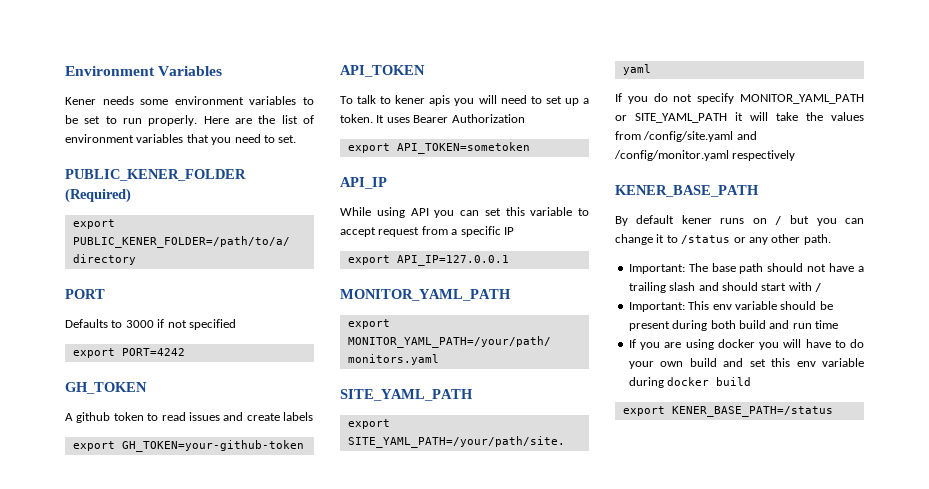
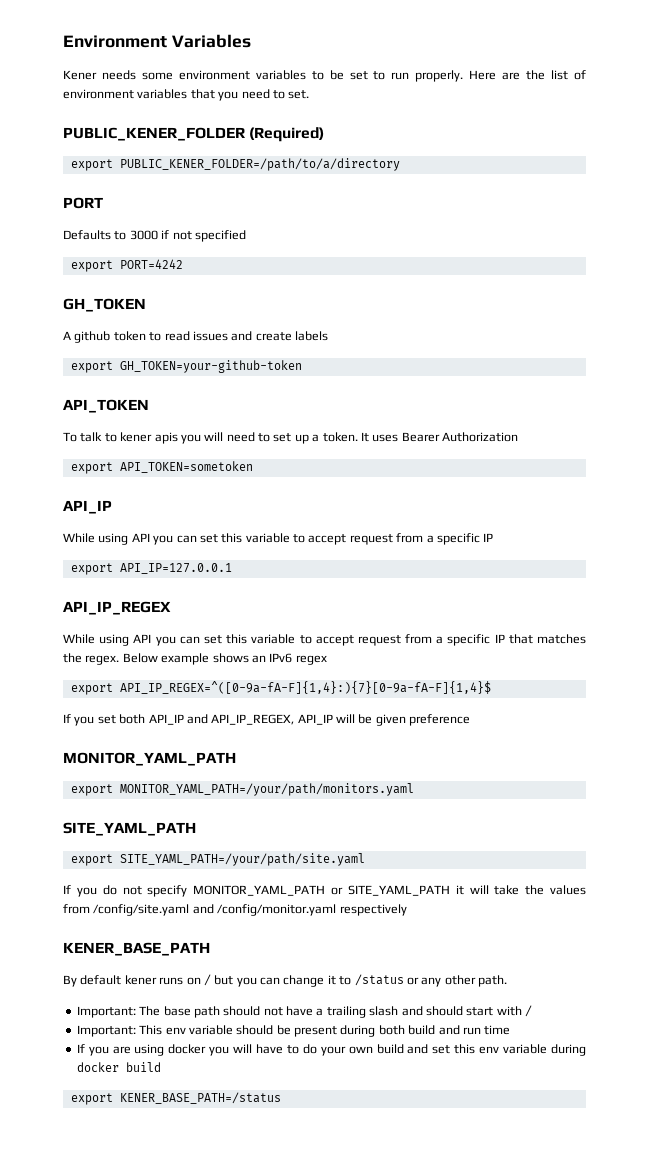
+ API_IP_REGEX
+ While using API you can set this variable to accept request from a specific IP that matches the regex. Below example shows an IPv6 regex
+ export API_IP_REGEX=^([0-9a-fA-F]{1,4}:){7}[0-9a-fA-F]{1,4}$
+ If you set both API_IP and API_IP_REGEX, API_IP will be given preference

